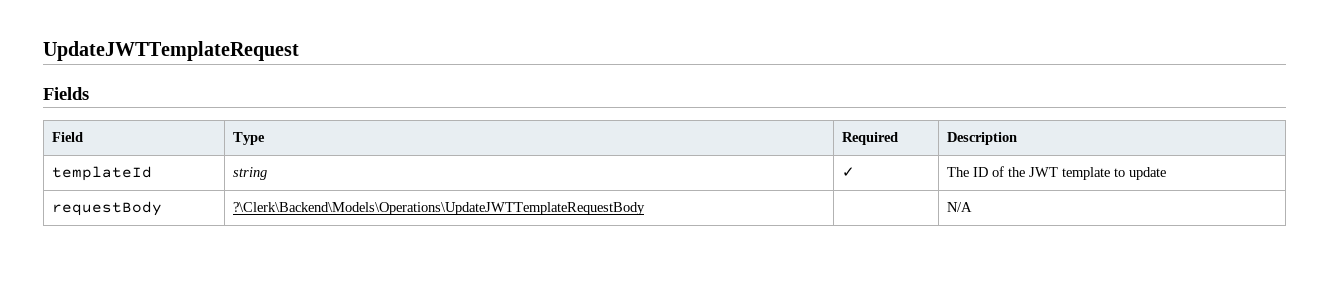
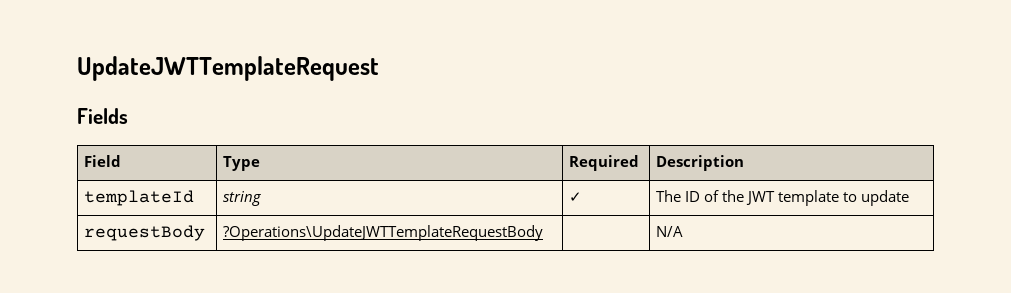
- requestBody | ?\Clerk\Backend\Models\Operations\UpdateJWTTemplateRequestBody | | N/A
+ requestBody | ?Operations\UpdateJWTTemplateRequestBody | | N/A

